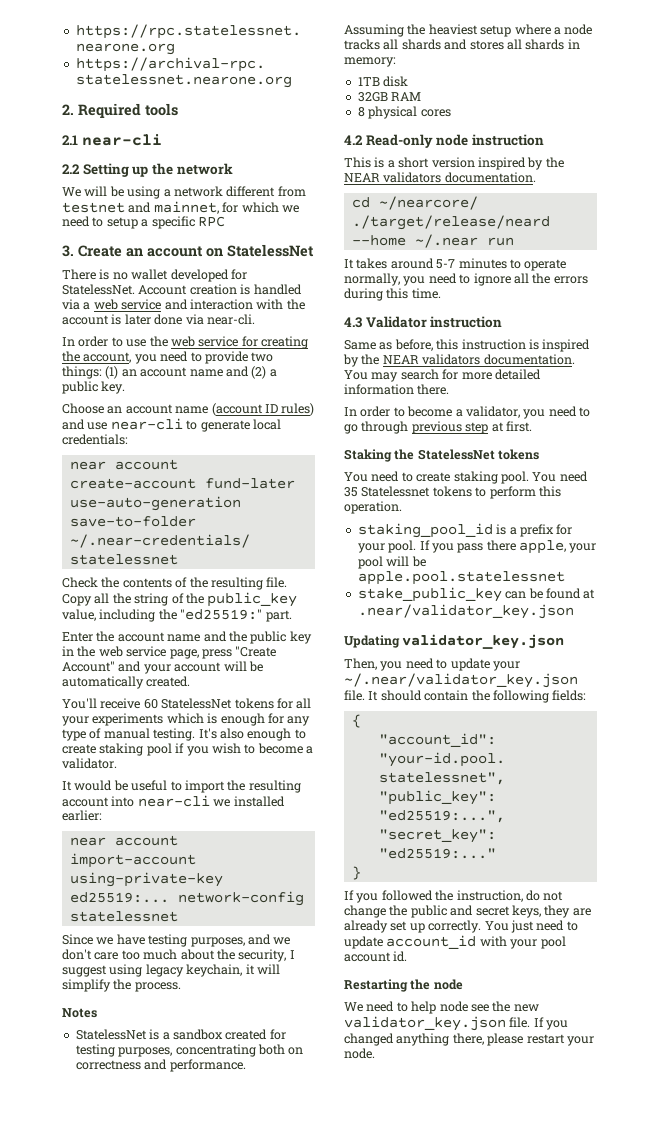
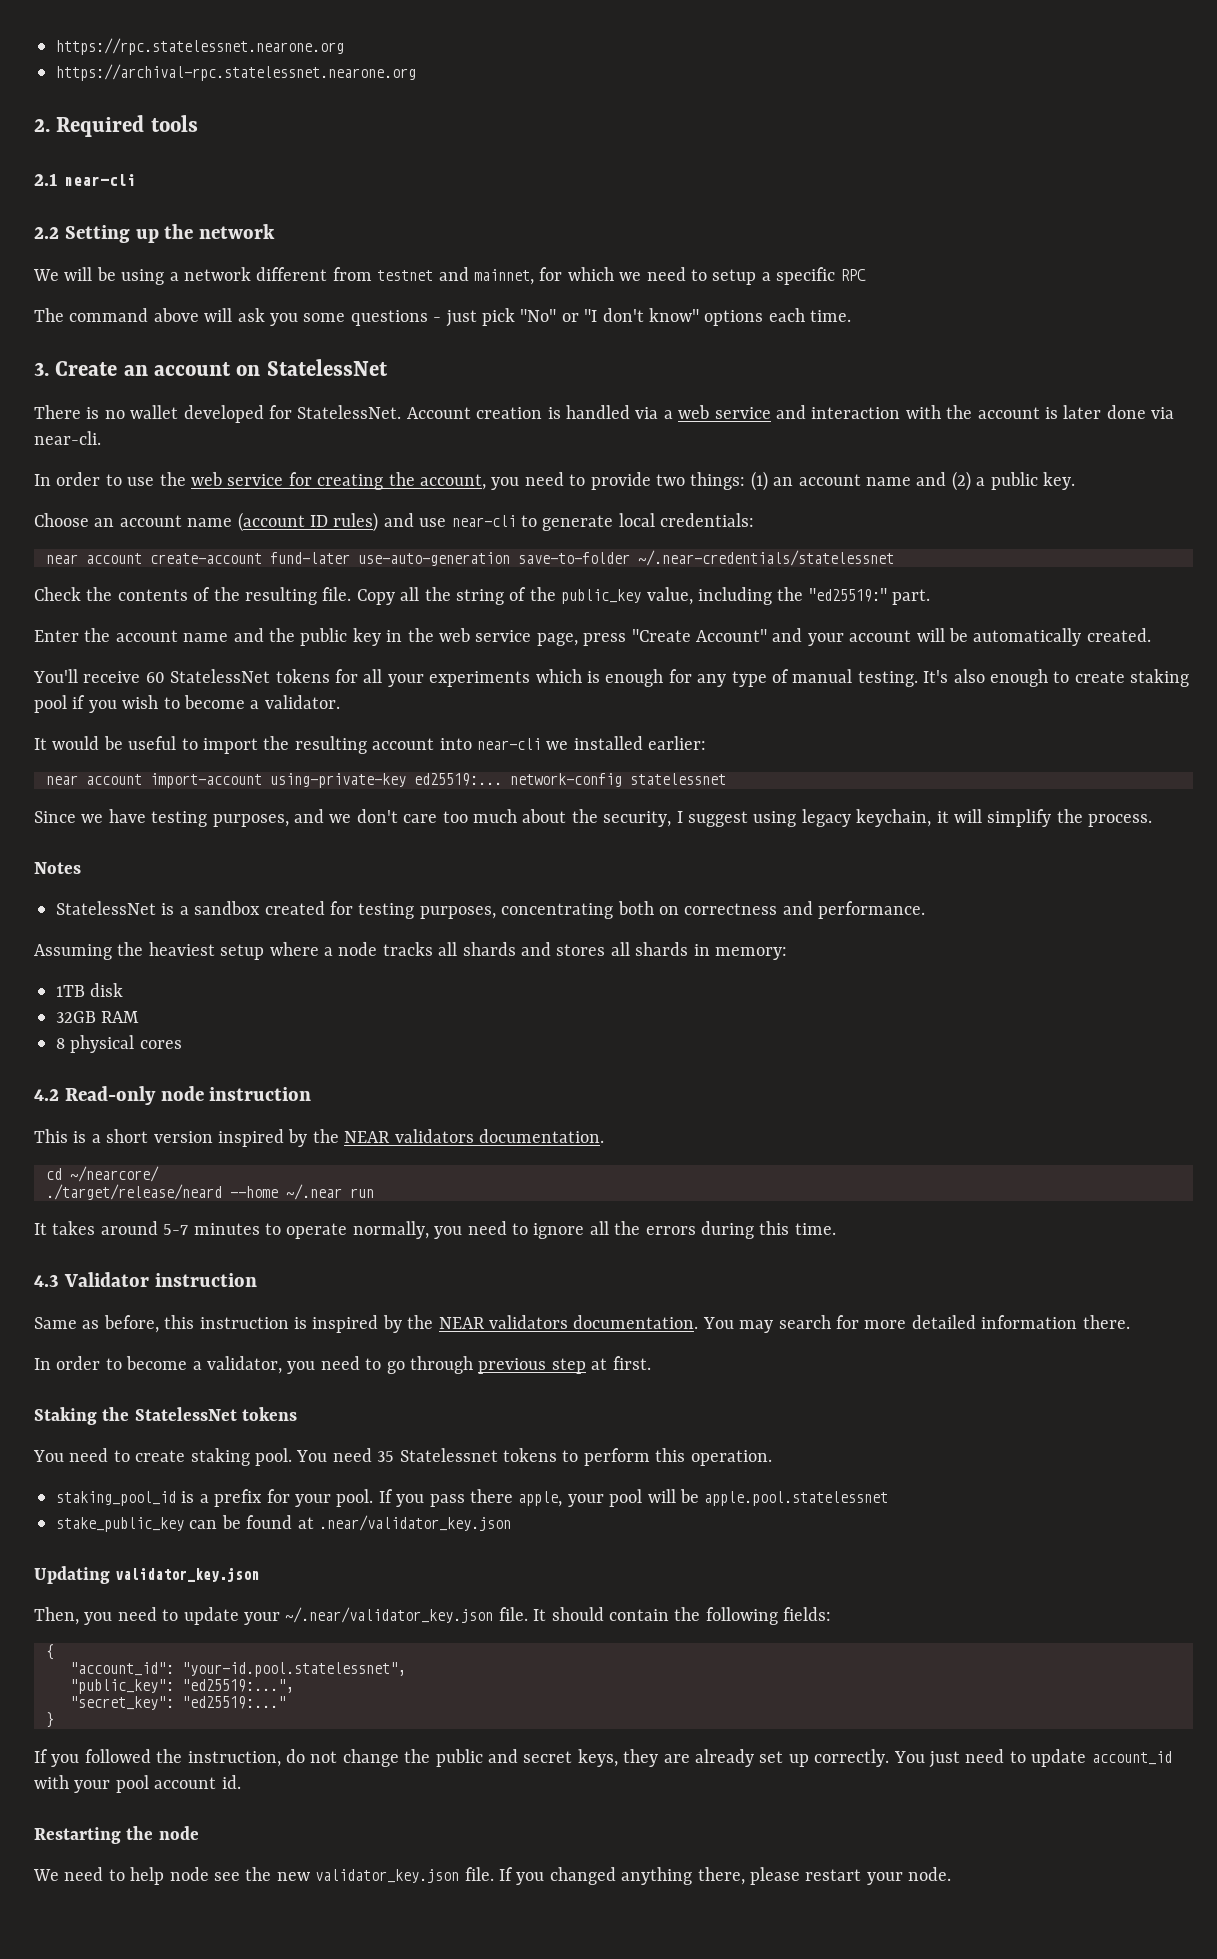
+ The command above will ask you some questions - just pick "No" or "I don't know" options each time.

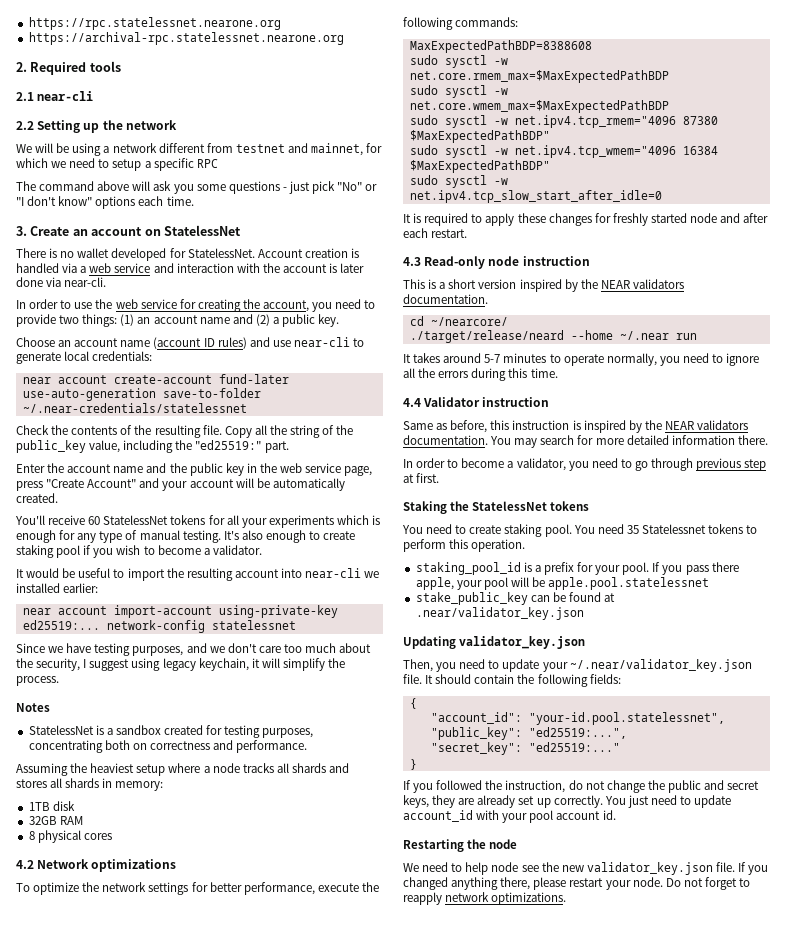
- 4.2 Read-only node instruction
+ 4.2 Network optimizations
+ To optimize the network settings for better performance, execute the following commands:
+ MaxExpectedPathBDP=8388608
+ sudo sysctl -w net.core.rmem_max=$MaxExpectedPathBDP
+ sudo sysctl -w net.core.wmem_max=$MaxExpectedPathBDP
+ sudo sysctl -w net.ipv4.tcp_rmem="4096 87380 $MaxExpectedPathBDP"
+ sudo sysctl -w net.ipv4.tcp_wmem="4096 16384 $MaxExpectedPathBDP"
+ sudo sysctl -w net.ipv4.tcp_slow_start_after_idle=0
+ It is required to apply these changes for freshly started node and after each restart.
+ 4.3 Read-only node instruction
- 4.3 Validator instruction
+ 4.4 Validator instruction
+ Do not forget to reapply network optimizations.

